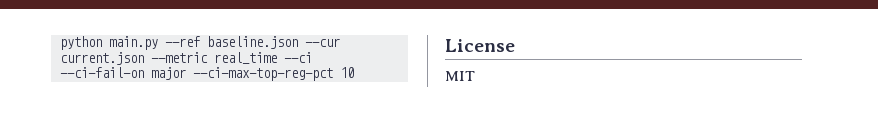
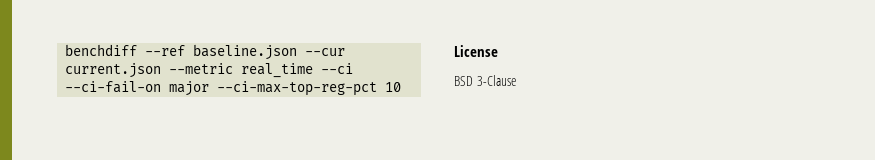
- python main.py --ref baseline.json --cur current.json --metric real_time --ci --ci-fail-on major --ci-max-top-reg-pct 10
+ benchdiff --ref baseline.json --cur current.json --metric real_time --ci --ci-fail-on major --ci-max-top-reg-pct 10
- MIT
+ BSD 3-Clause

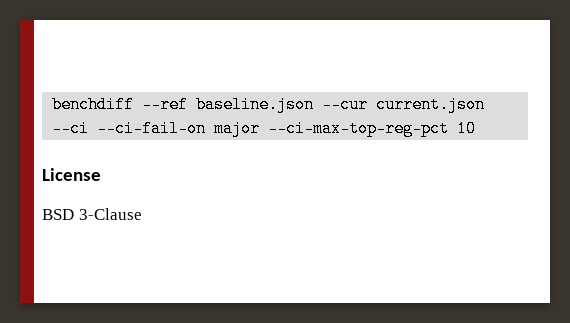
- benchdiff --ref baseline.json --cur current.json --metric real_time --ci --ci-fail-on major --ci-max-top-reg-pct 10
+ benchdiff --ref baseline.json --cur current.json --ci --ci-fail-on major --ci-max-top-reg-pct 10

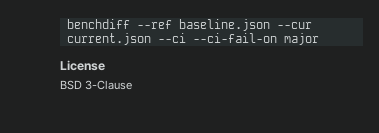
- benchdiff --ref baseline.json --cur current.json --ci --ci-fail-on major --ci-max-top-reg-pct 10
+ benchdiff --ref baseline.json --cur current.json --ci --ci-fail-on major

